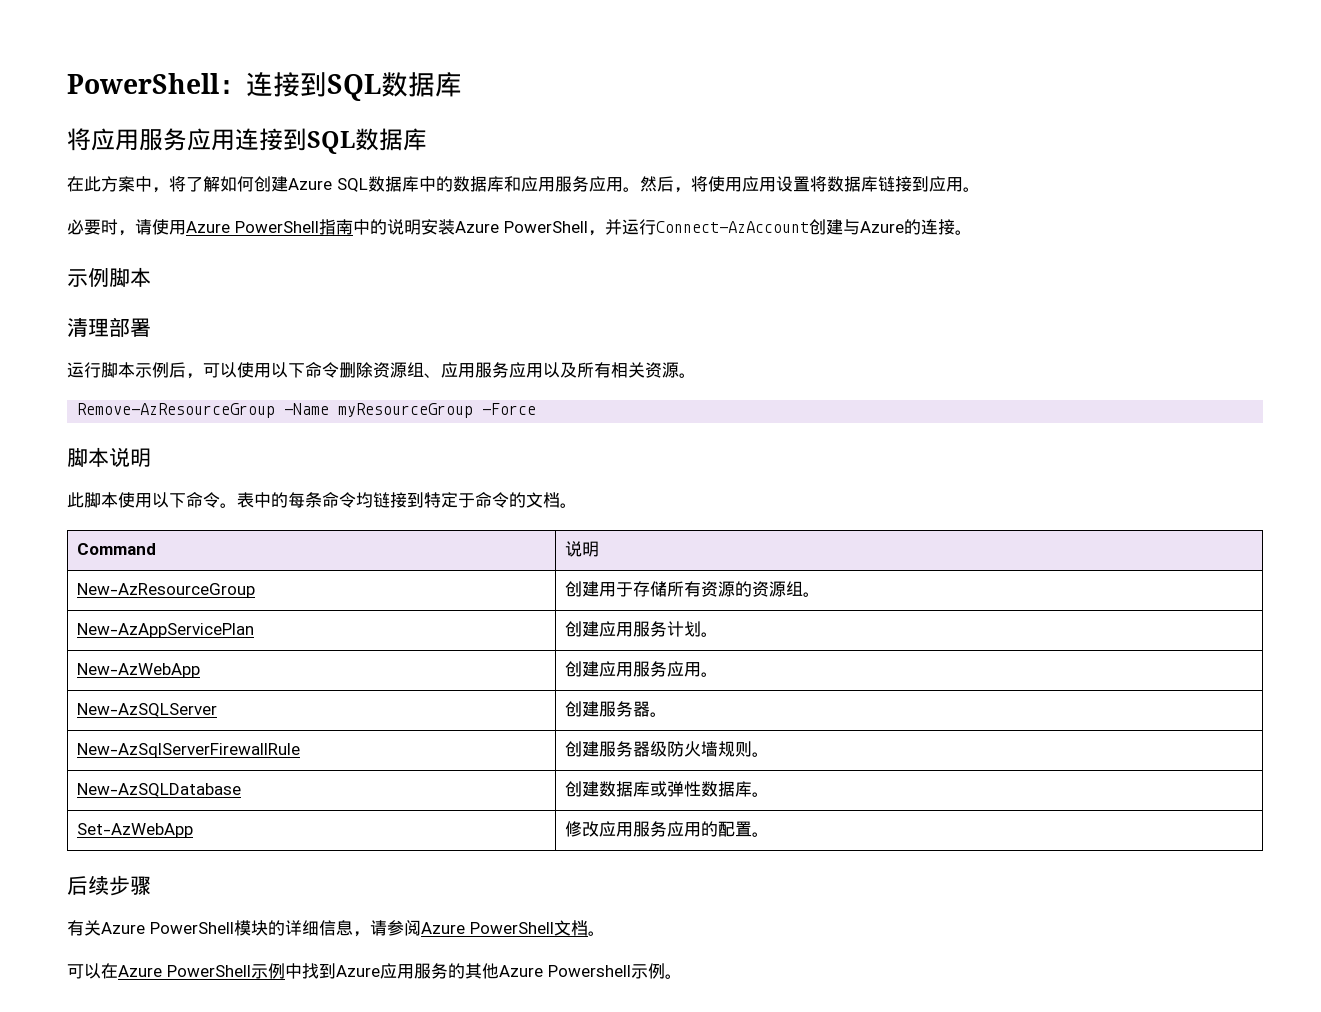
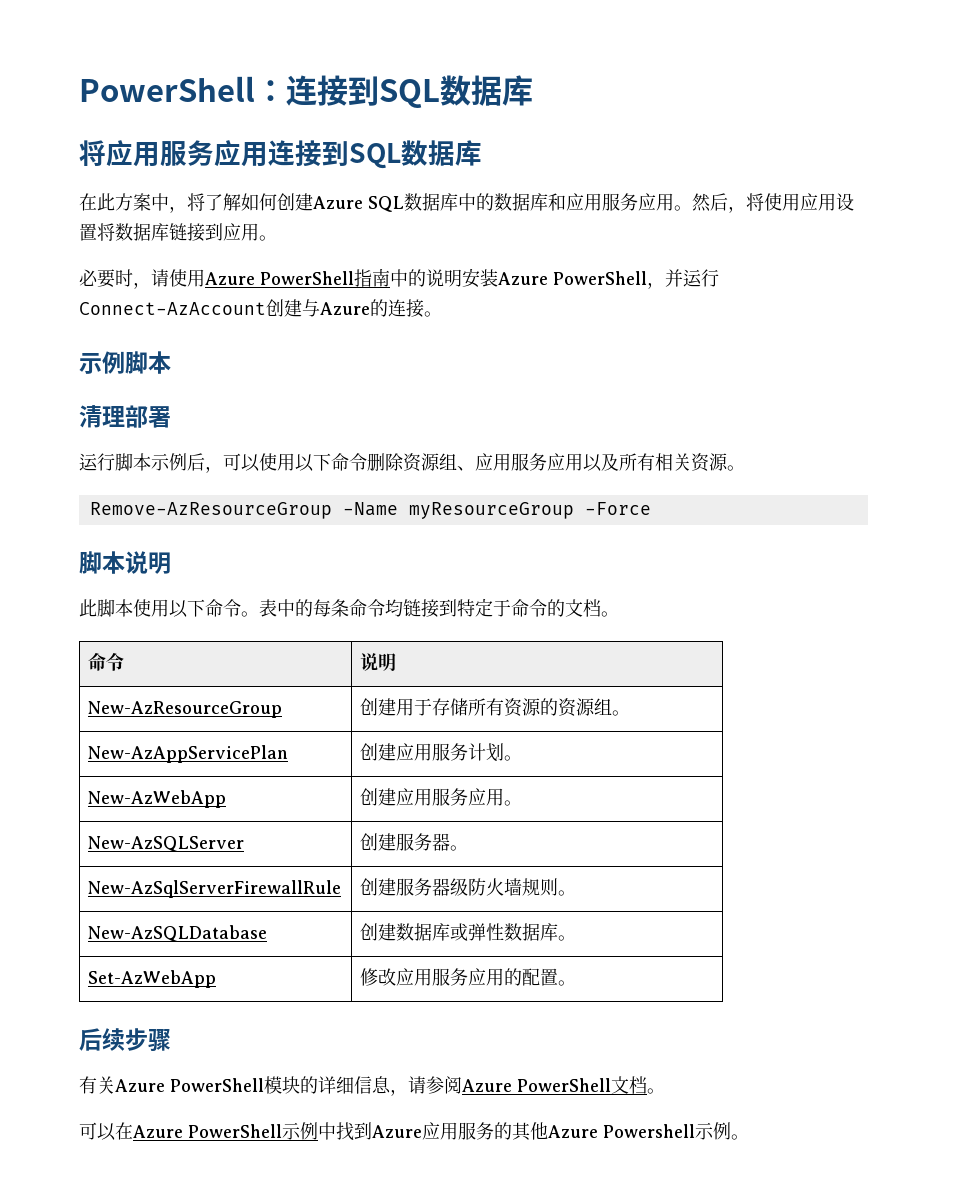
- Command | 说明
+ 命令 | 说明

